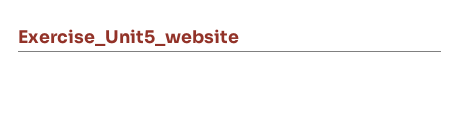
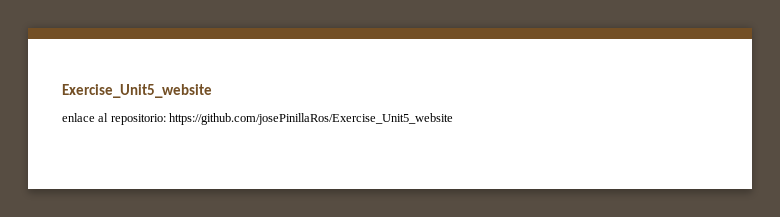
+ enlace al repositorio: https://github.com/josePinillaRos/Exercise_Unit5_website

